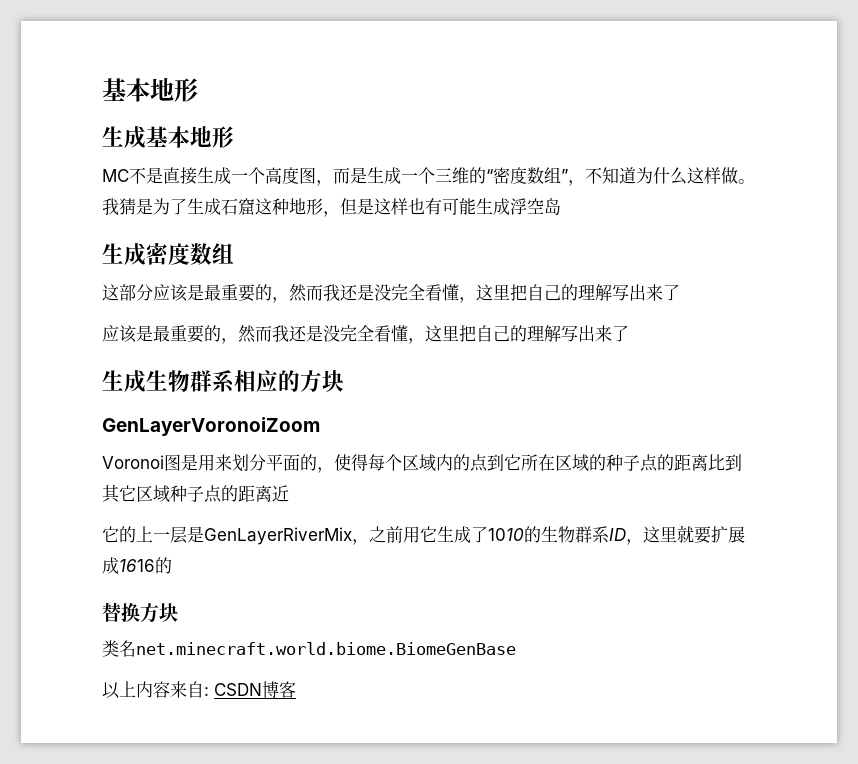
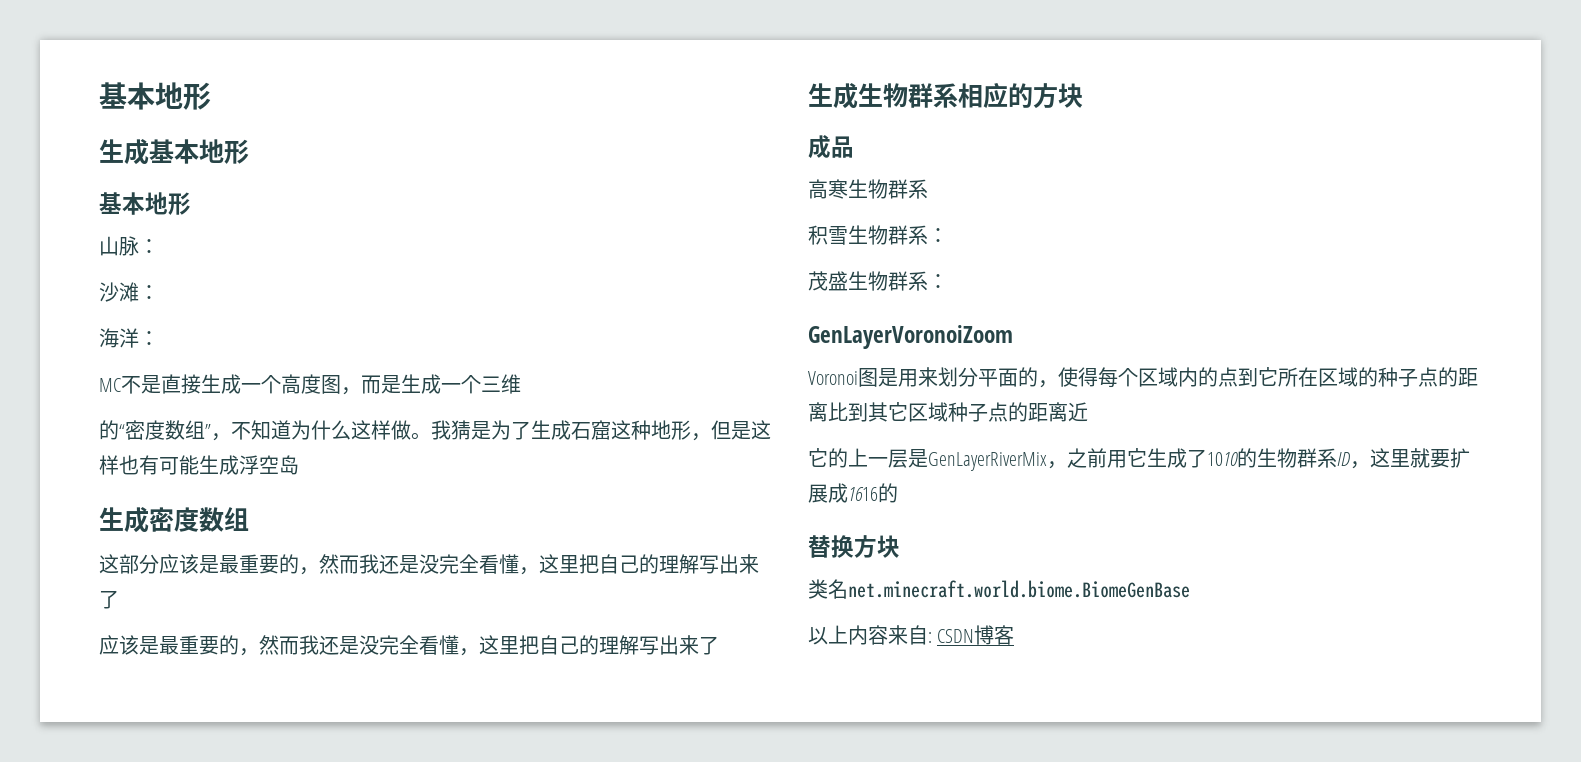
  生成基本地形
+ 基本地形
+ 山脉：
+ 沙滩：
+ 海洋：
- MC不是直接生成一个高度图，而是生成一个三维的“密度数组”，不知道为什么这样做。
+ MC不是直接生成一个高度图，而是生成一个三维
+ 的“密度数组”，不知道为什么这样做。
+ 成品
+ 高寒生物群系
+ 积雪生物群系：
+ 茂盛生物群系：

